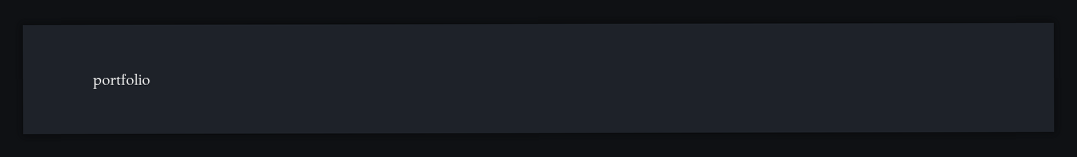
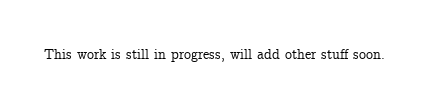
- portfolio
+ This work is still in progress, will add other stuff soon.

